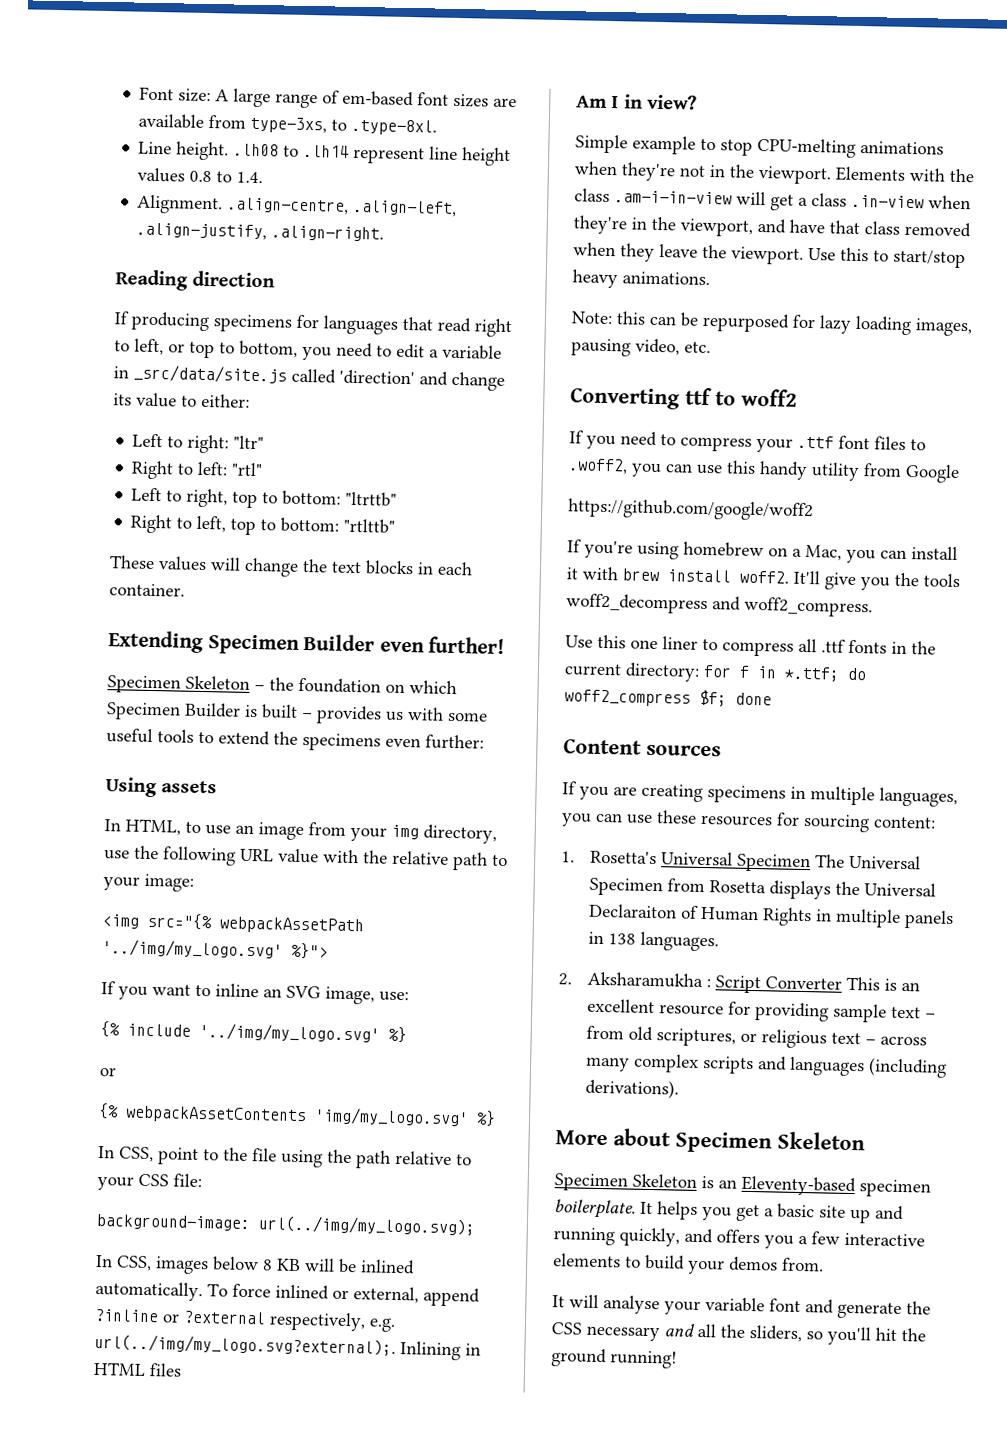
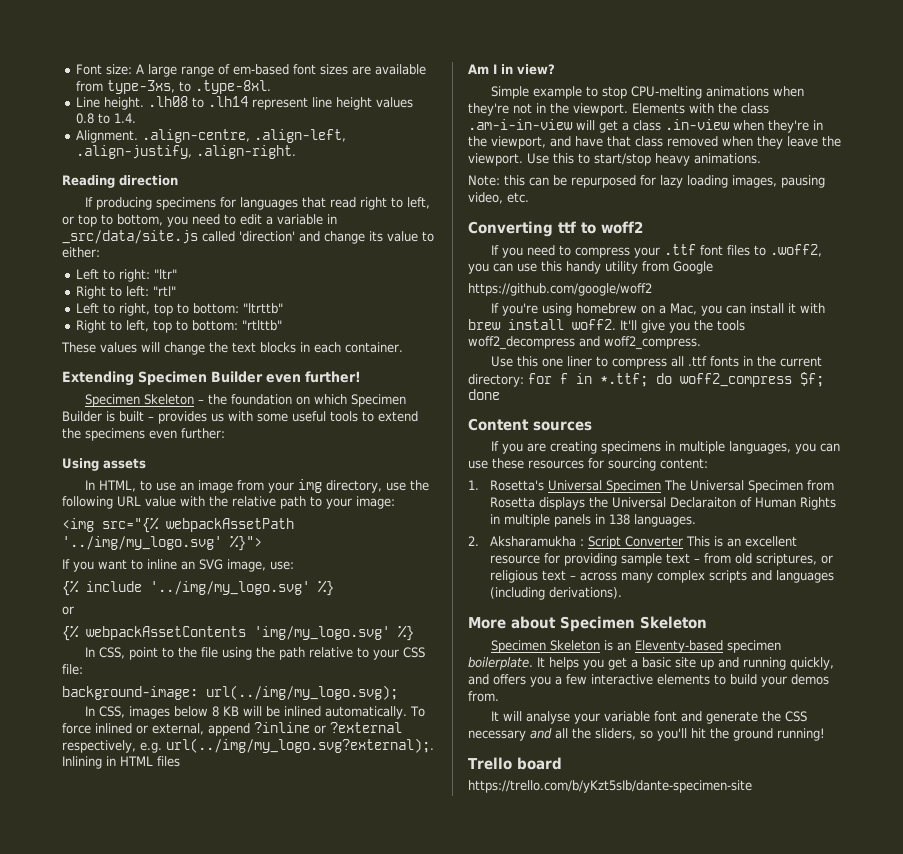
+ Trello board
+ https://trello.com/b/yKzt5sIb/dante-specimen-site

